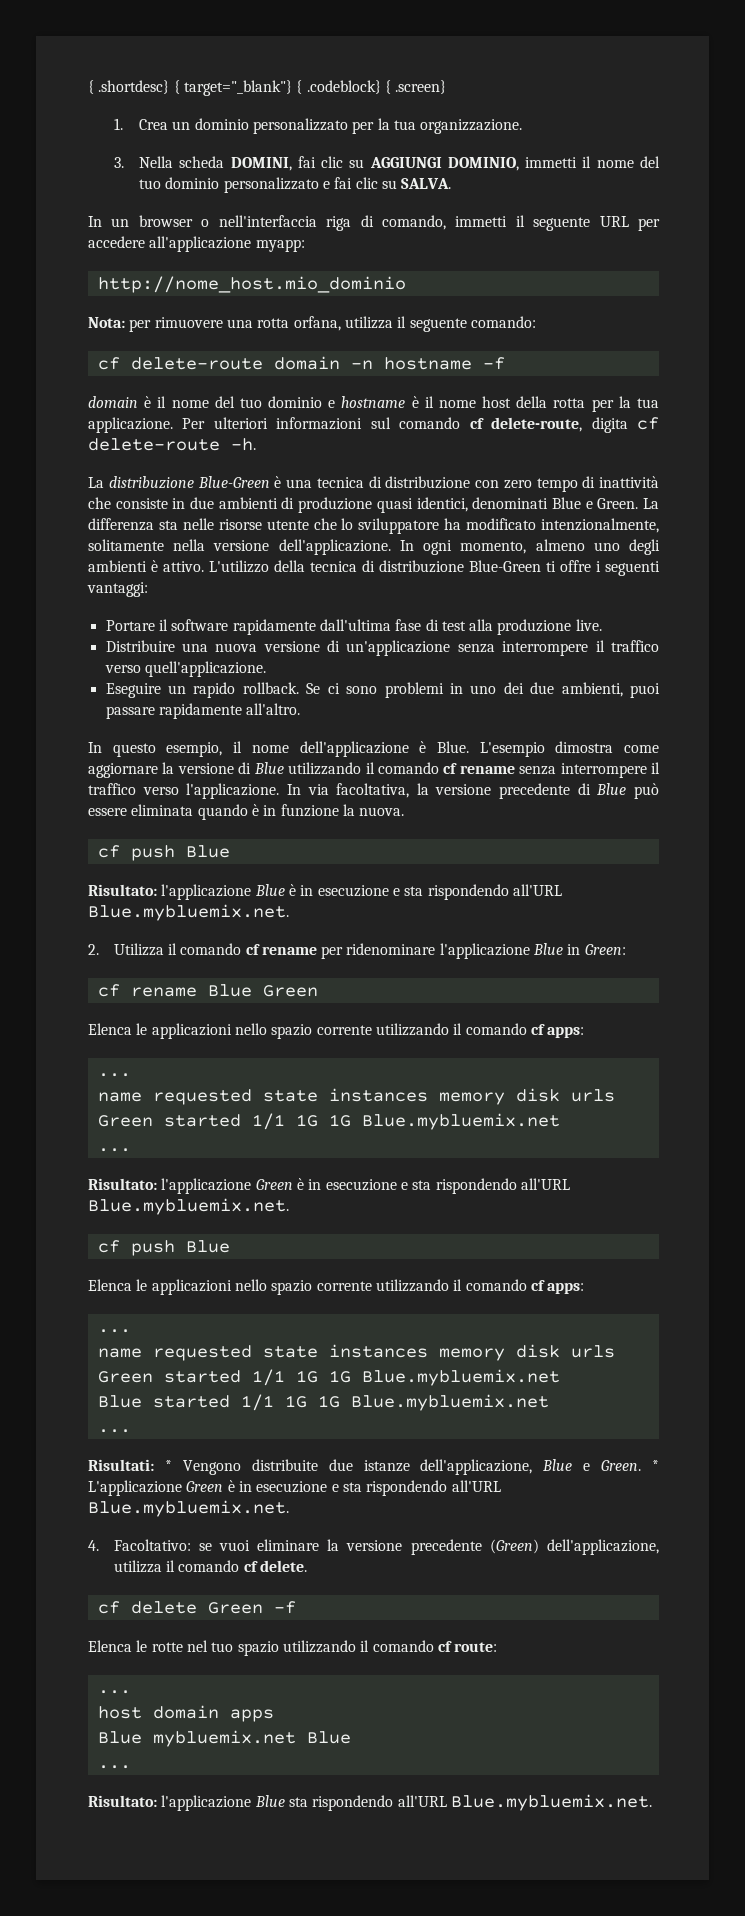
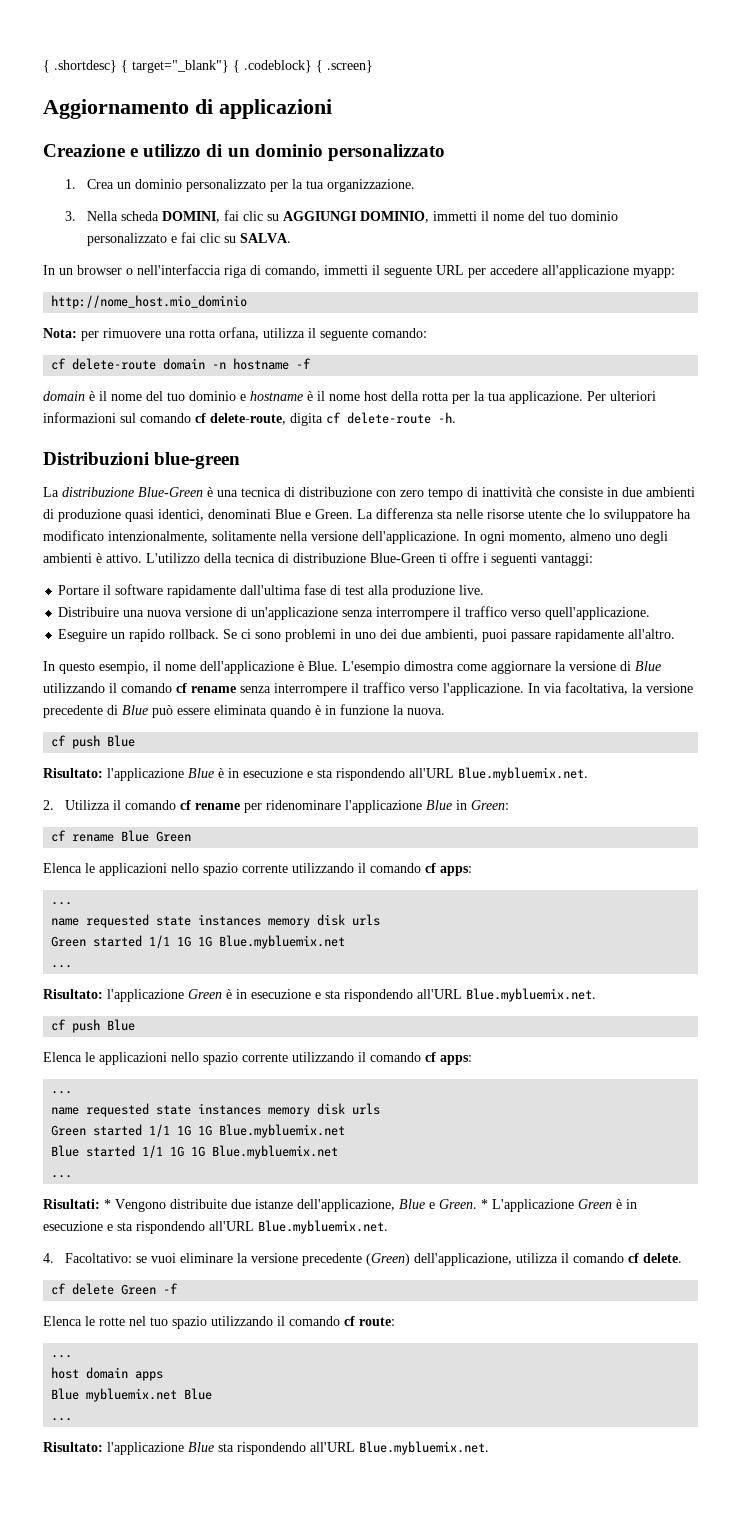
+ Aggiornamento di applicazioni
+ Creazione e utilizzo di un dominio personalizzato
+ Distribuzioni blue-green

